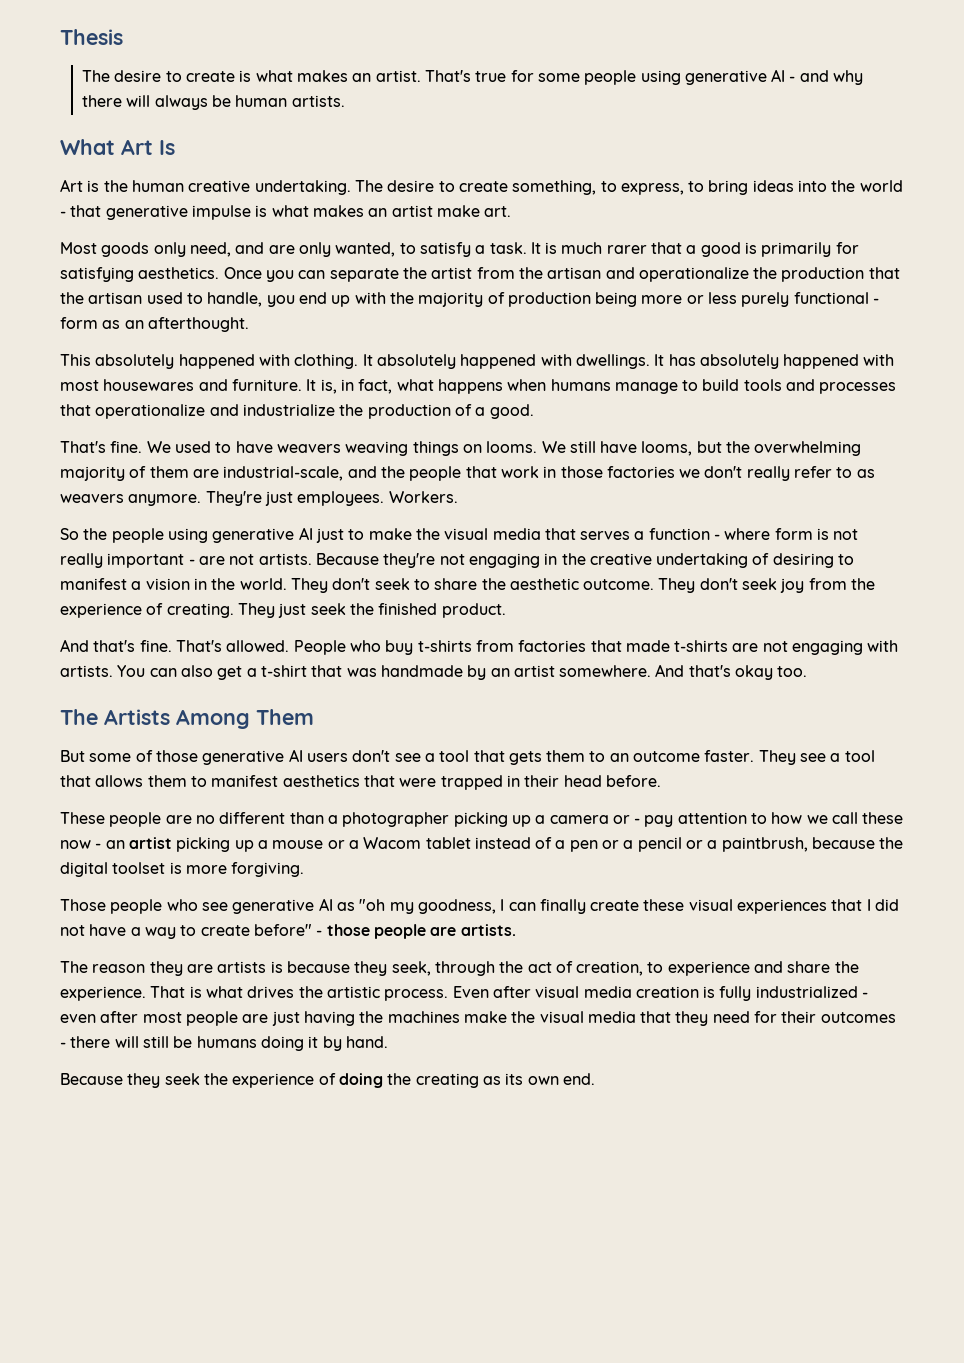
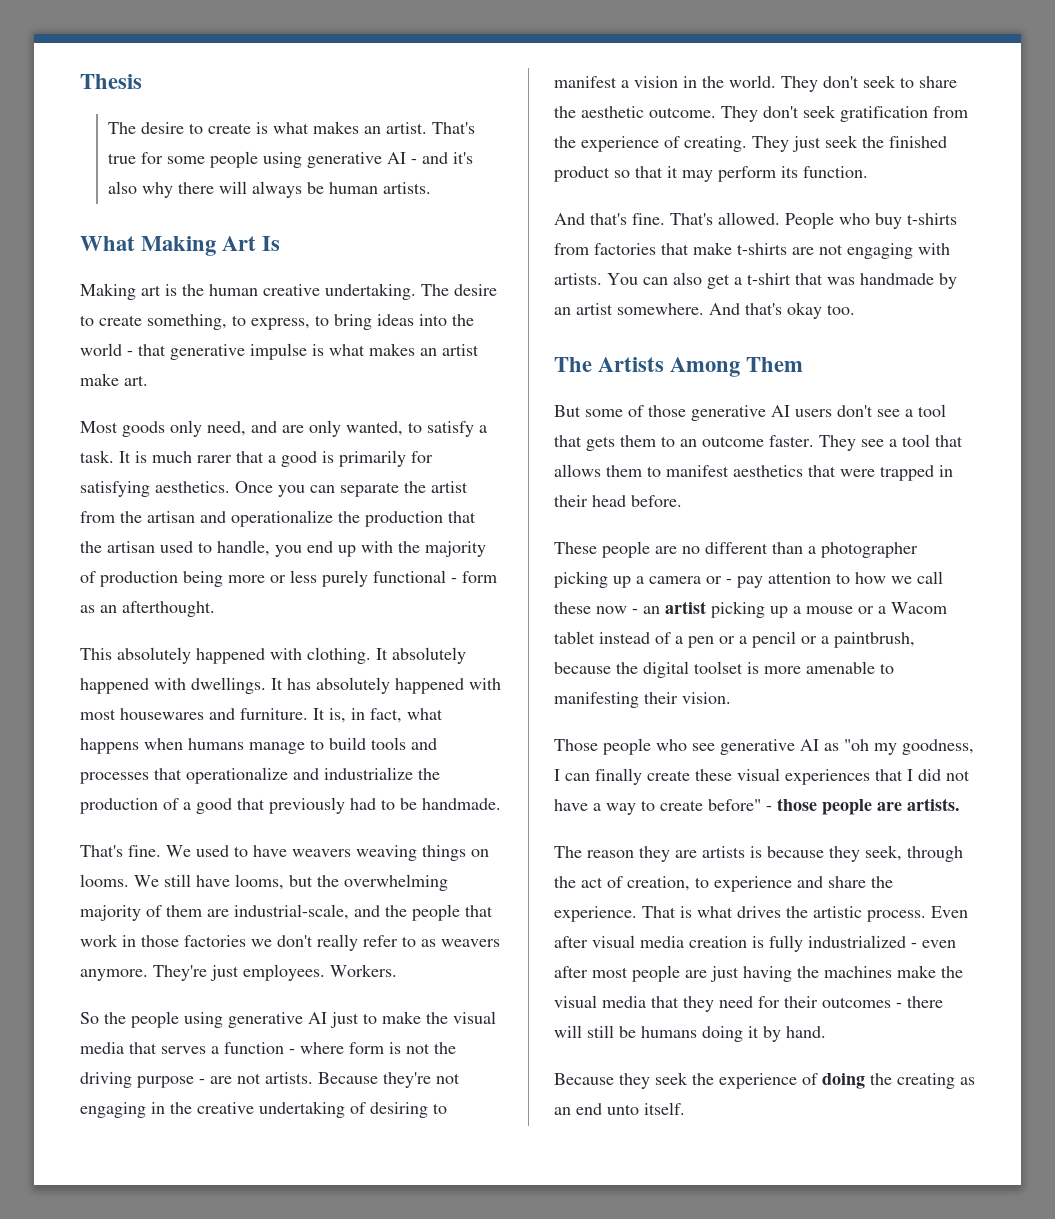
- That's true for some people using generative AI - and why there will always be human artists.
+ That's true for some people using generative AI - and it's also why there will always be human artists.
- What Art Is
+ What Making Art Is
- Art is the human creative undertaking.
+ Making art is the human creative undertaking.
- It is, in fact, what happens when humans manage to build tools and processes that operationalize and industrialize the production of a good.
+ It is, in fact, what happens when humans manage to build tools and processes that operationalize and industrialize the production of a good that previously had to be handmade.
- So the people using generative AI just to make the visual media that serves a function - where form is not really important - are not artists.
+ So the people using generative AI just to make the visual media that serves a function - where form is not the driving purpose - are not artists.
- They don't seek joy from the experience of creating.
+ They don't seek gratification from the experience of creating.
- They just seek the finished product.
+ They just seek the finished product so that it may perform its function.
- People who buy t-shirts from factories that made t-shirts are not engaging with artists.
+ People who buy t-shirts from factories that make t-shirts are not engaging with artists.
- These people are no different than a photographer picking up a camera or - pay attention to how we call these now - an artist picking up a mouse or a Wacom tablet instead of a pen or a pencil or a paintbrush, because the digital toolset is more forgiving.
+ These people are no different than a photographer picking up a camera or - pay attention to how we call these now - an artist picking up a mouse or a Wacom tablet instead of a pen or a pencil or a paintbrush, because the digital toolset is more amenable to manifesting their vision.
- Because they seek the experience of doing the creating as its own end.
+ Because they seek the experience of doing the creating as an end unto itself.

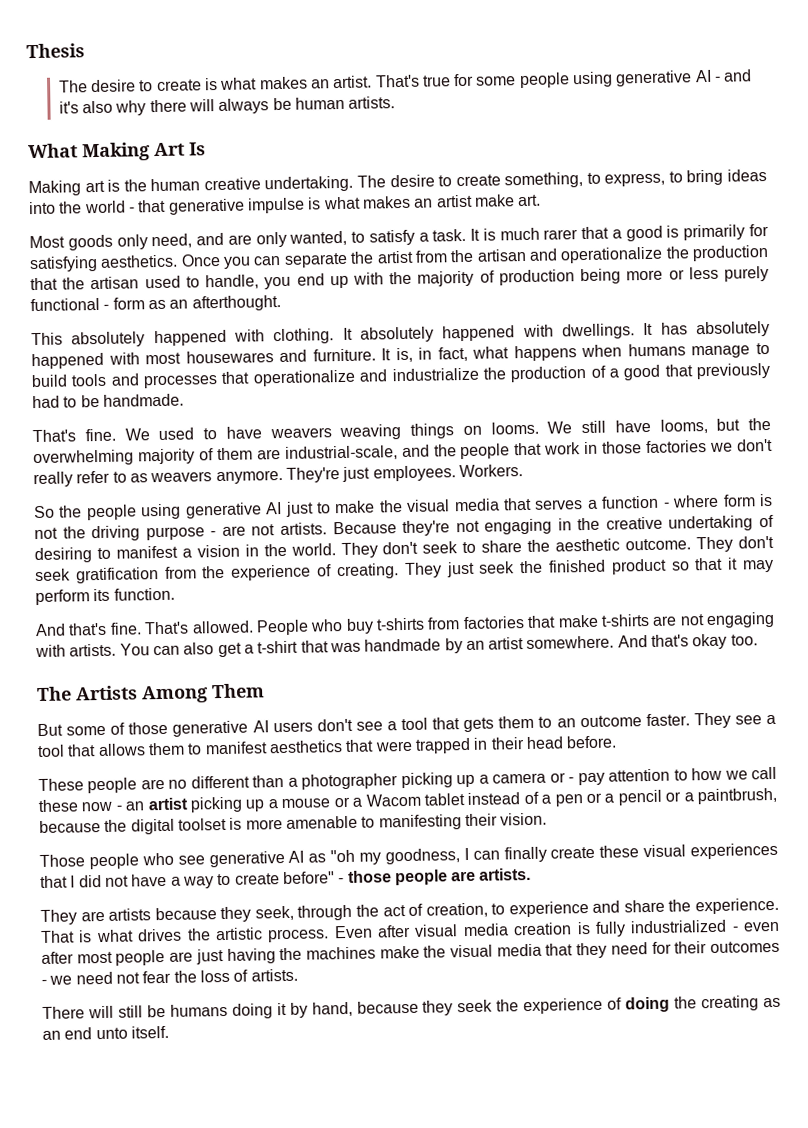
- The reason they are artists is because they seek, through the act of creation, to experience and share the experience.
+ They are artists because they seek, through the act of creation, to experience and share the experience.
- Even after visual media creation is fully industrialized - even after most people are just having the machines make the visual media that they need for their outcomes - there will still be humans doing it by hand.
- Because they seek the experience of doing the creating as an end unto itself.
+ Even after visual media creation is fully industrialized - even after most people are just having the machines make the visual media that they need for their outcomes - we need not fear the loss of artists.
+ There will still be humans doing it by hand, because they seek the experience of doing the creating as an end unto itself.

